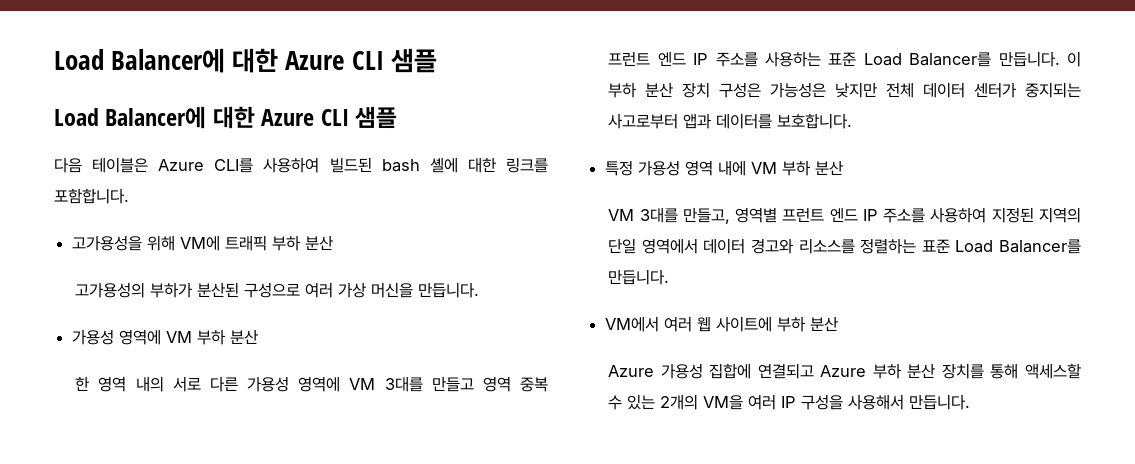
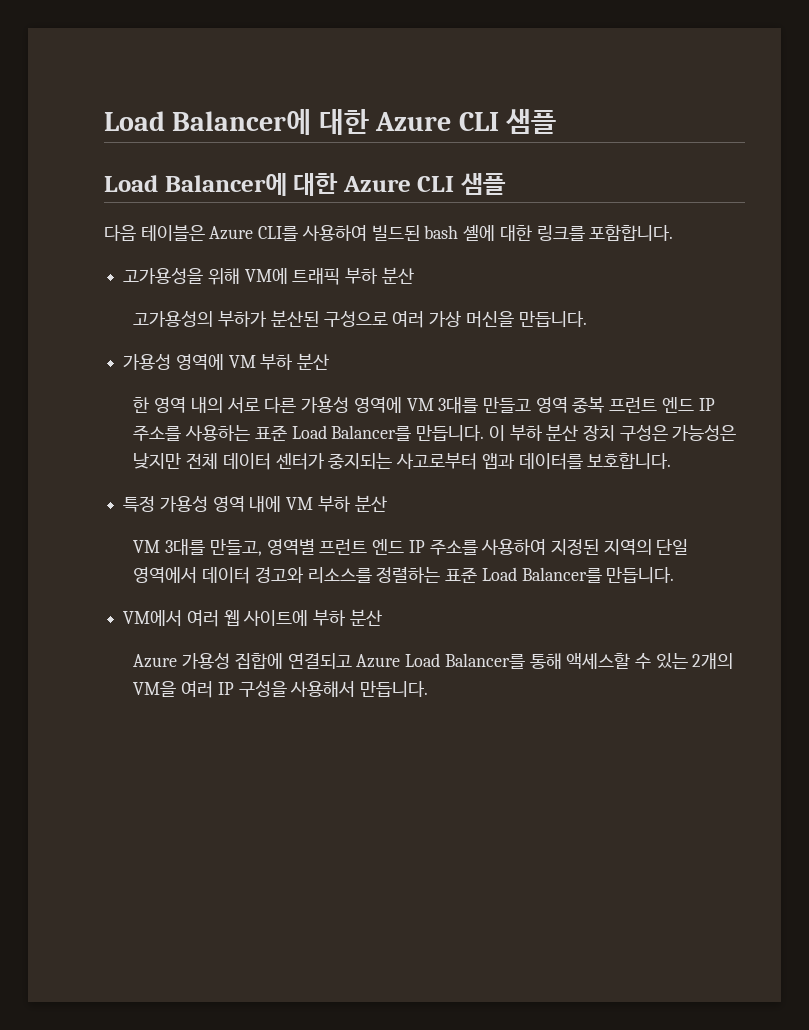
- Azure 가용성 집합에 연결되고 Azure 부하 분산 장치를 통해 액세스할 수 있는 2개의 VM을 여러 IP 구성을 사용해서 만듭니다.
+ Azure 가용성 집합에 연결되고 Azure Load Balancer를 통해 액세스할 수 있는 2개의 VM을 여러 IP 구성을 사용해서 만듭니다.

